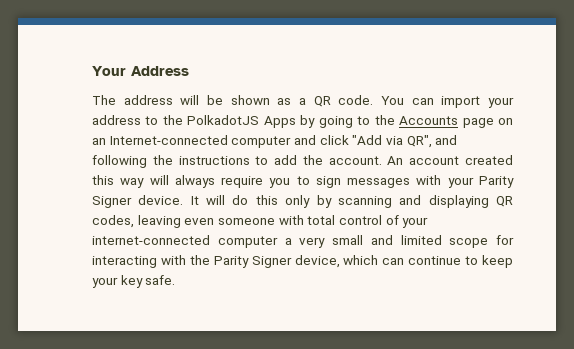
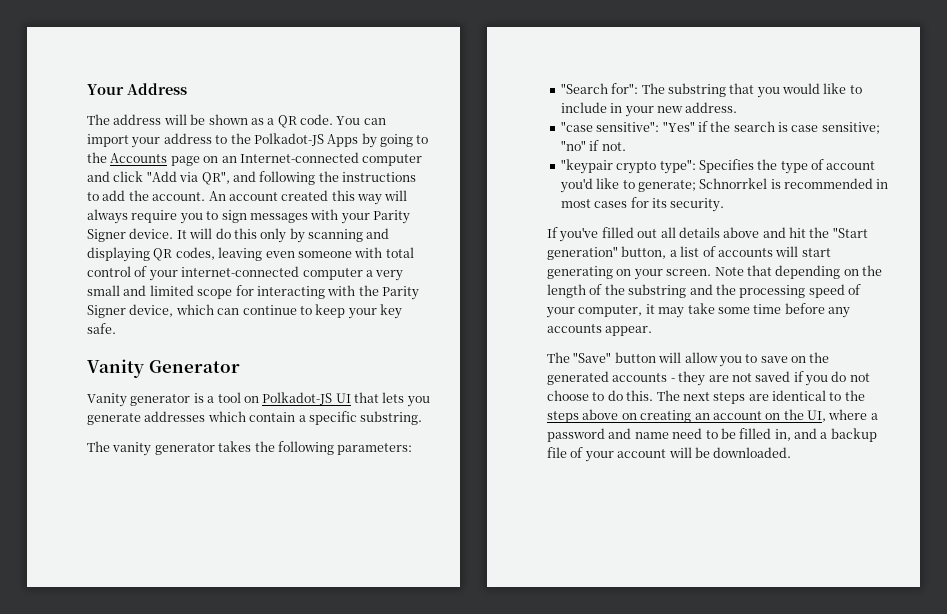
- You can import your address to the PolkadotJS Apps by going to the Accounts page on an Internet-connected computer and click "Add via QR", and following the instructions to add the account.
+ You can import your address to the Polkadot-JS Apps by going to the Accounts page on an Internet-connected computer and click "Add via QR", and following the instructions to add the account.
+ Vanity Generator
+ Vanity generator is a tool on Polkadot-JS UI that lets you generate addresses which contain a specific substring.
+ The vanity generator takes the following parameters:
+ "Search for": The substring that you would like to include in your new address.
+ "case sensitive": "Yes" if the search is case sensitive; "no" if not.
+ "keypair crypto type": Specifies the type of account you'd like to generate; Schnorrkel is recommended in most cases for its security.
+ If you've filled out all details above and hit the "Start generation" button, a list of accounts will start generating on your screen. Note that depending on the length of the substring and the processing speed of your computer, it may take some time before any accounts appear.
+ The "Save" button will allow you to save on the generated accounts - they are not saved if you do not choose to do this. The next steps are identical to the steps above on creating an account on the UI, where a password and name need to be filled in, and a backup file of your account will be downloaded.

